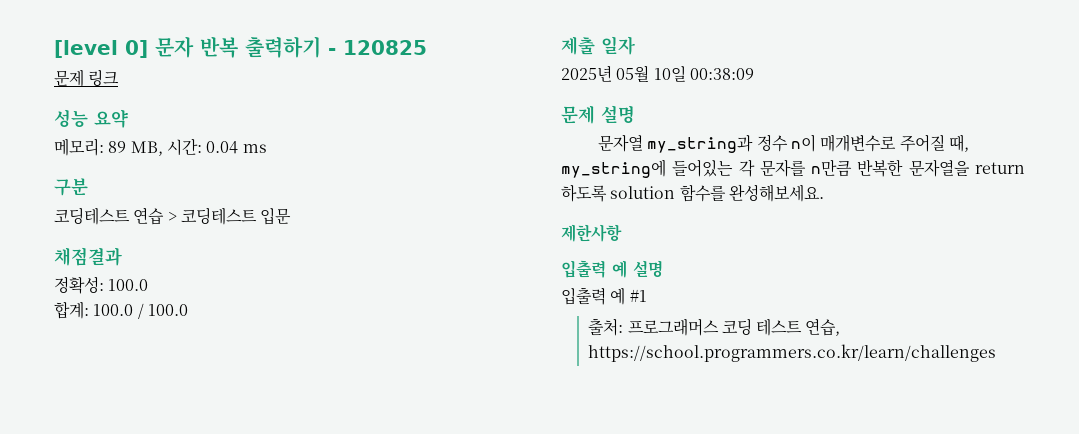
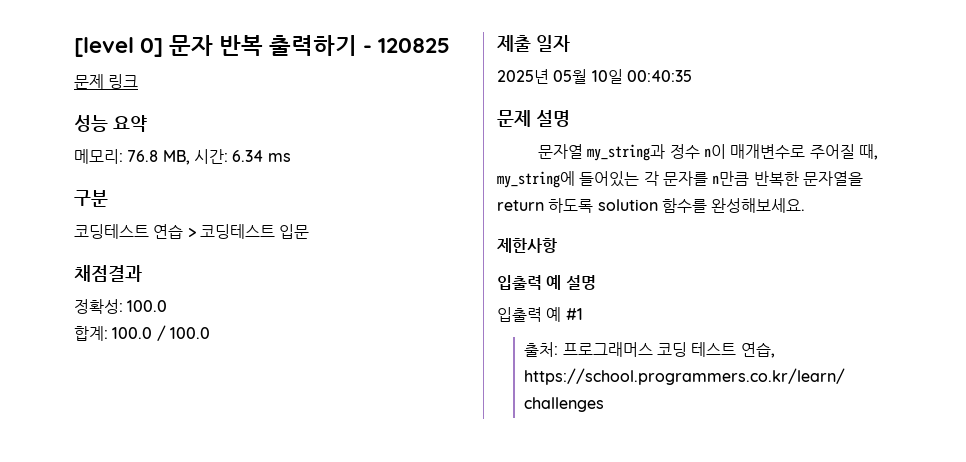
- 메모리: 89 MB, 시간: 0.04 ms
+ 메모리: 76.8 MB, 시간: 6.34 ms
- 2025년 05월 10일 00:38:09
+ 2025년 05월 10일 00:40:35

